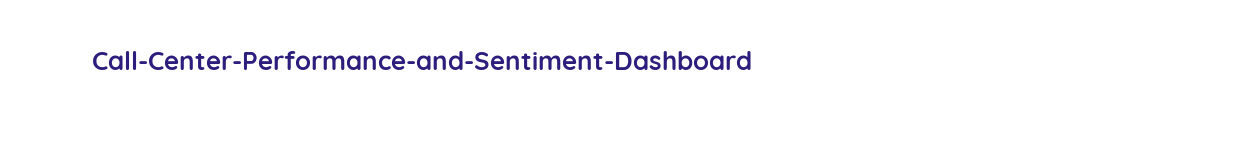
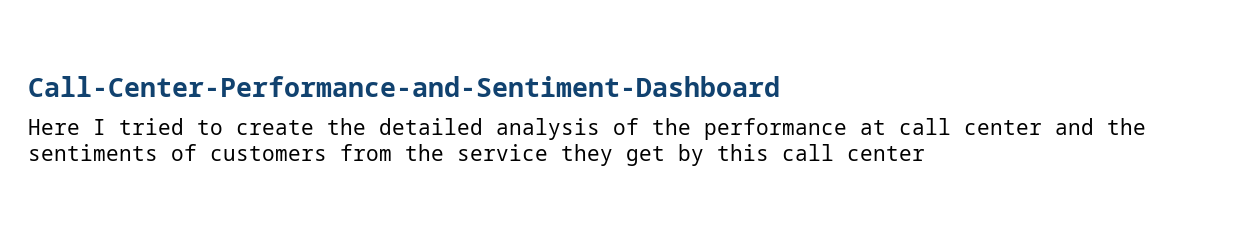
+ Here I tried to create the detailed analysis of the performance at call center and the sentiments of customers from the service they get by this call center

